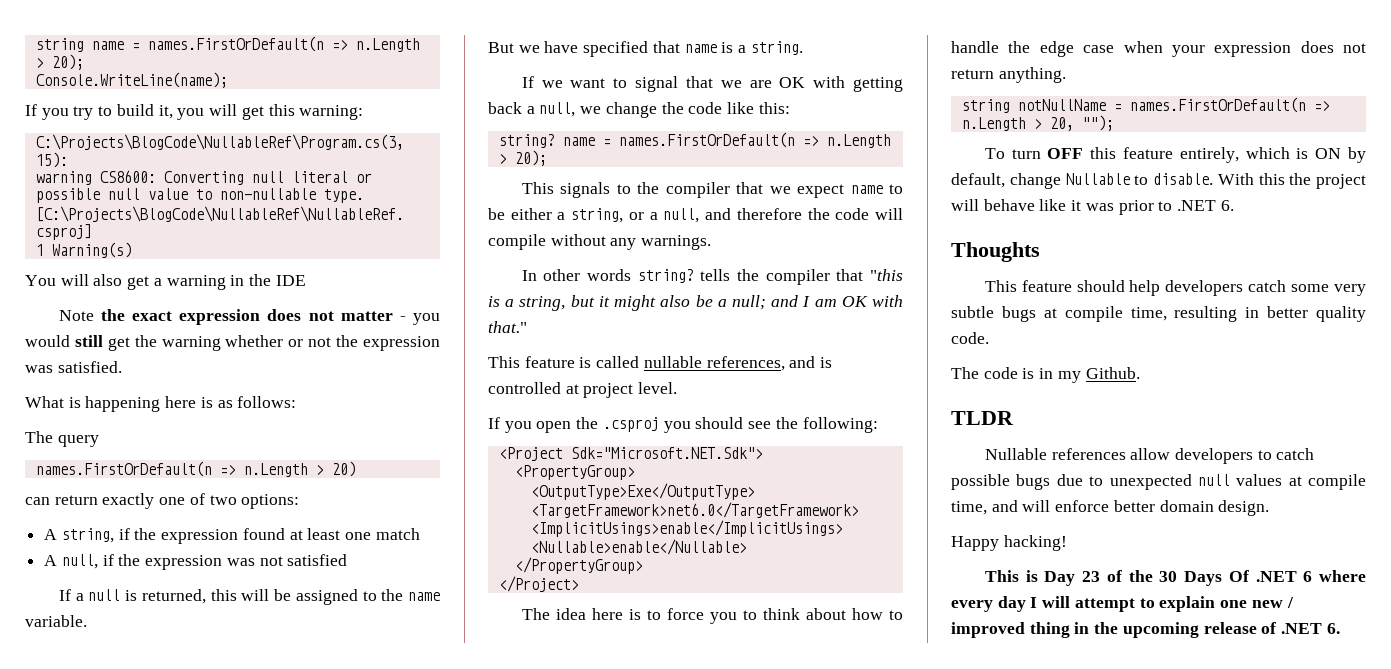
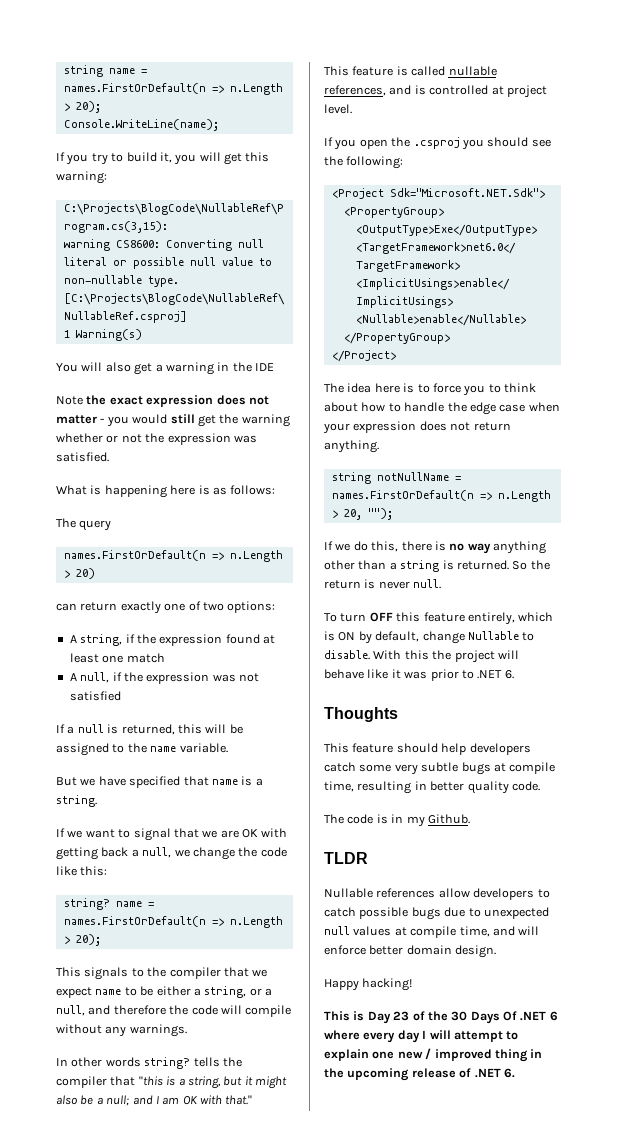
+ If we do this, there is no way anything other than a string is returned. So the return is never null.

